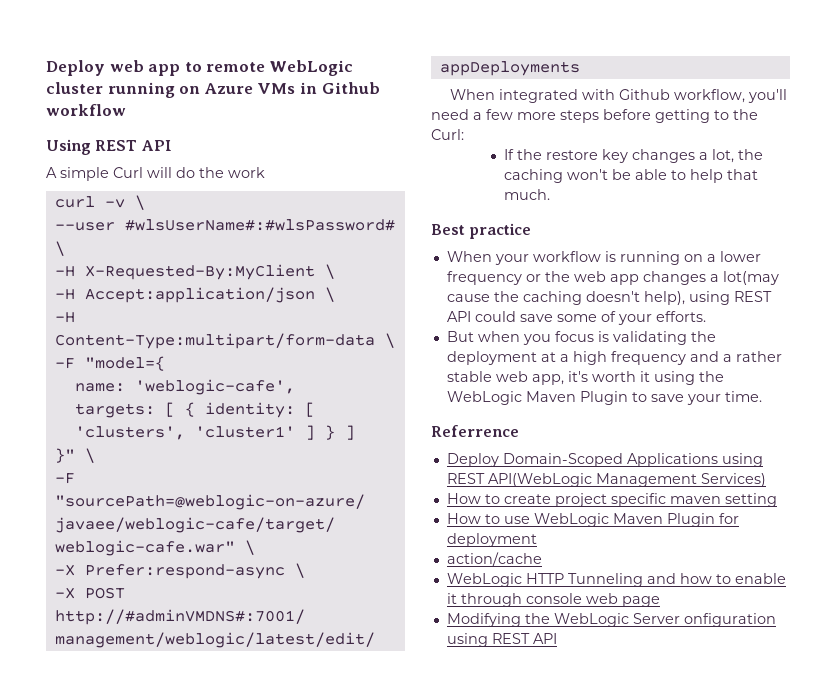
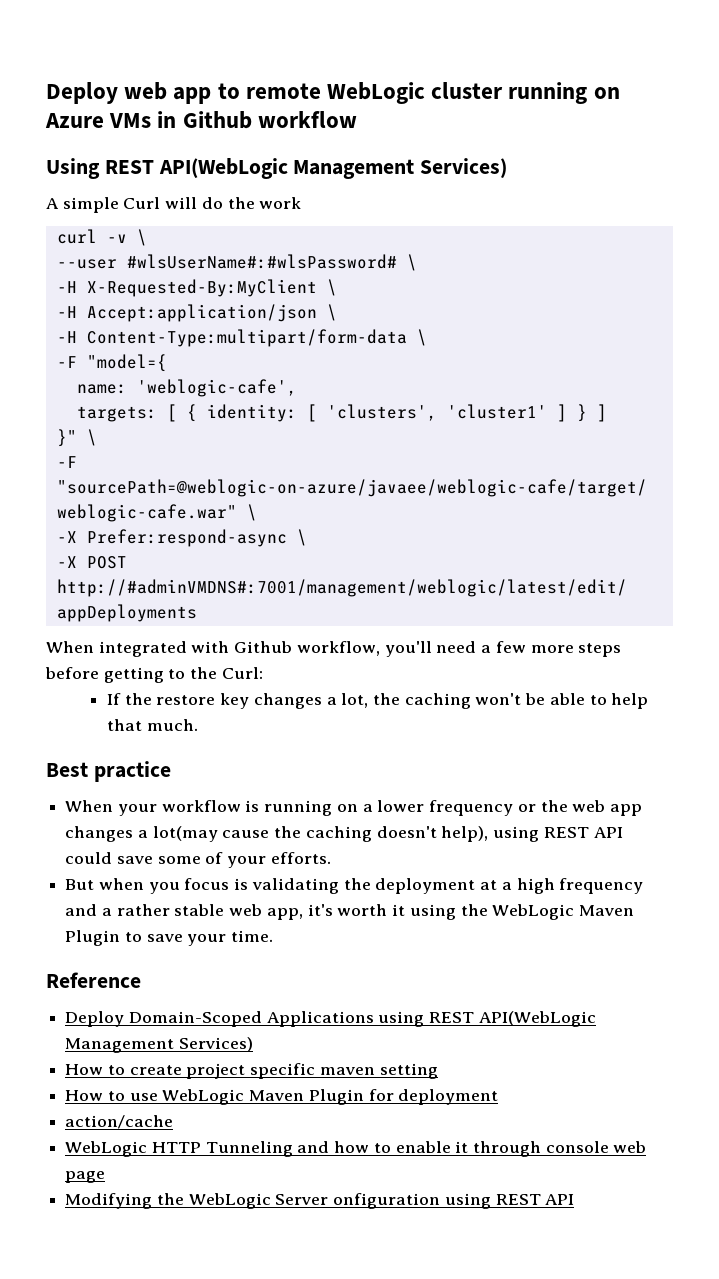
- Using REST API
+ Using REST API(WebLogic Management Services)
- Referrence
+ Reference

